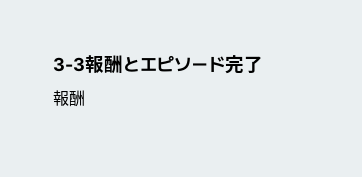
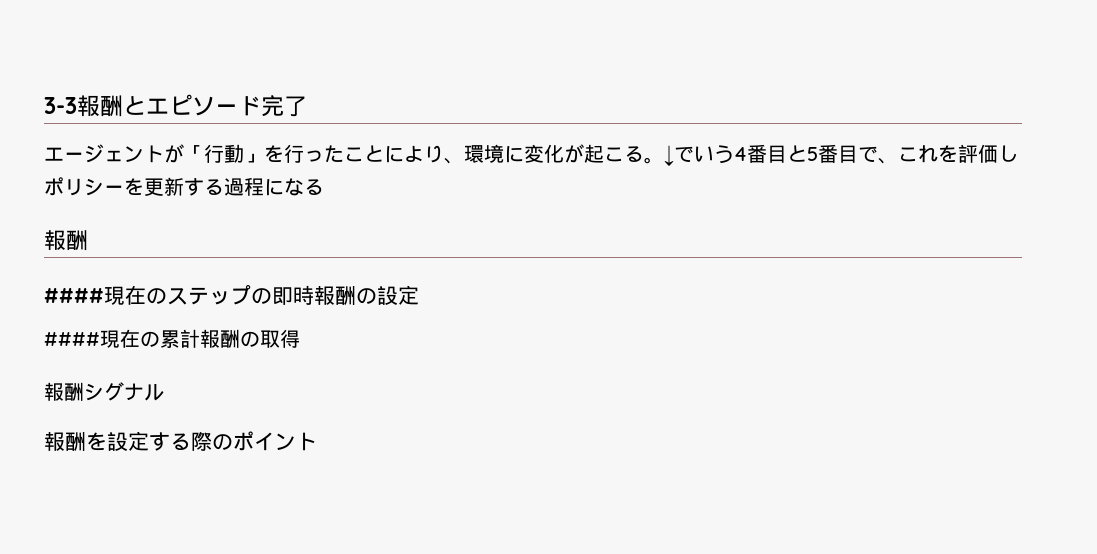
  3-3報酬とエピソード完了
+ エージェントが「行動」を行ったことにより、環境に変化が起こる。↓でいう4番目と5番目で、これを評価しポリシーを更新する過程になる
  報酬
+ ####現在のステップの即時報酬の設定
+ ####現在の累計報酬の取得
+ 報酬シグナル
+ 報酬を設定する際のポイント

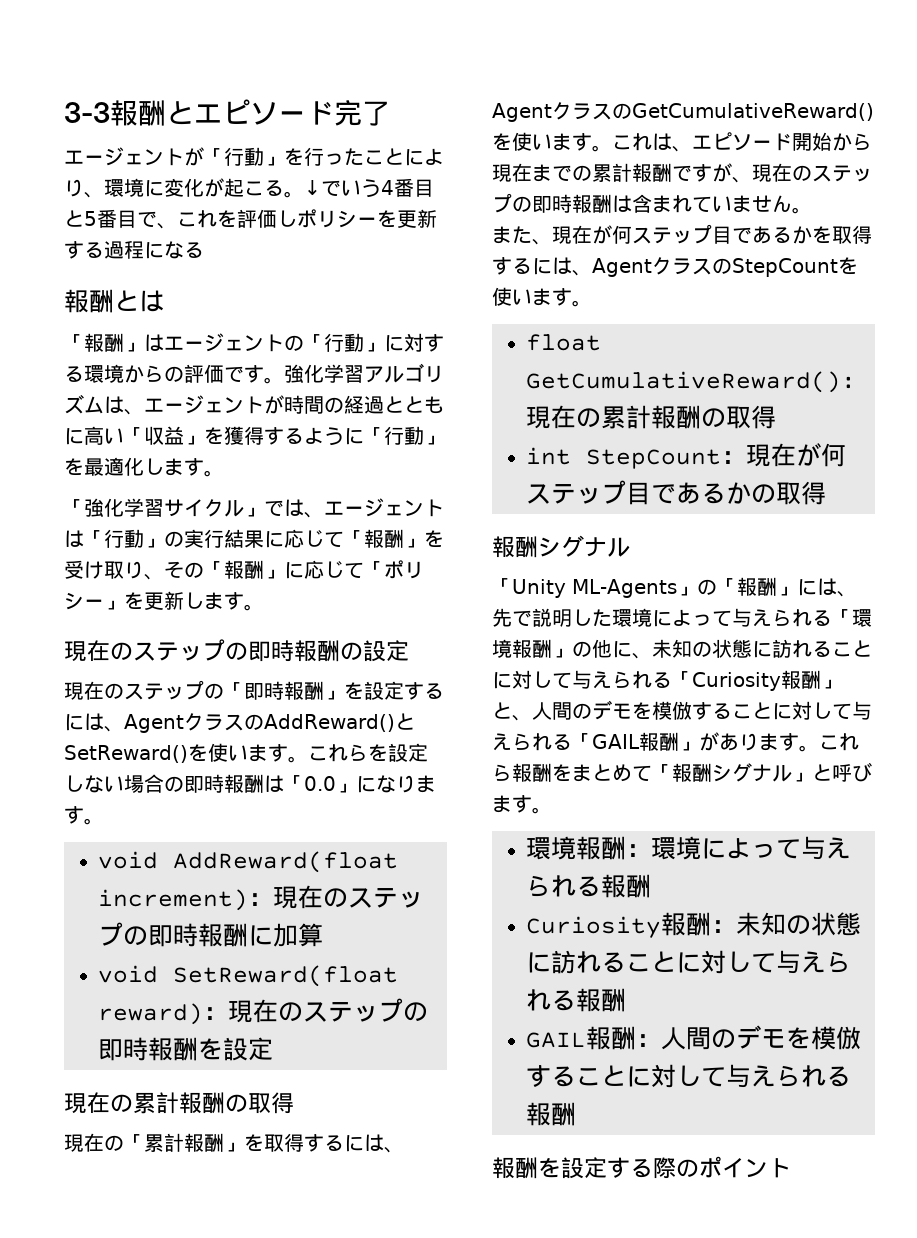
  ↓でいう4番目と5番目で、これを評価しポリシーを更新する過程になる
- 報酬
- ####現在のステップの即時報酬の設定
+ 報酬とは
+ 「報酬」はエージェントの「行動」に対する環境からの評価です。強化学習アルゴリズムは、エージェントが時間の経過とともに高い「収益」を獲得するように「行動」を最適化します。
+ 「強化学習サイクル」では、エージェントは「行動」の実行結果に応じて「報酬」を受け取り、その「報酬」に応じて「ポリシー」を更新します。
+ 現在のステップの即時報酬の設定
- ####現在の累計報酬の取得
+ 現在のステップの「即時報酬」を設定するには、AgentクラスのAddReward()とSetReward()を使います。これらを設定しない場合の即時報酬は「0.0」になります。
+ void AddReward(float increment)：現在のステップの即時報酬に加算
+ void SetReward(float reward)：現在のステップの即時報酬を設定
+ 現在の累計報酬の取得
+ 現在の「累計報酬」を取得するには、AgentクラスのGetCumulativeReward()を使います。これは、エピソード開始から現在までの累計報酬ですが、現在のステップの即時報酬は含まれていません。
+ また、現在が何ステップ目であるかを取得するには、AgentクラスのStepCountを使います。
+ float GetCumulativeReward():現在の累計報酬の取得
+ int StepCount：現在が何ステップ目であるかの取得
  報酬シグナル
+ 「Unity ML-Agents」の「報酬」には、先で説明した環境によって与えられる「環境報酬」の他に、未知の状態に訪れることに対して与えられる「Curiosity報酬」と、人間のデモを模倣することに対して与えられる「GAIL報酬」があります。これら報酬をまとめて「報酬シグナル」と呼びます。
+ 環境報酬：環境によって与えられる報酬
+ Curiosity報酬：未知の状態に訪れることに対して与えられる報酬
+ GAIL報酬：人間のデモを模倣することに対して与えられる報酬

